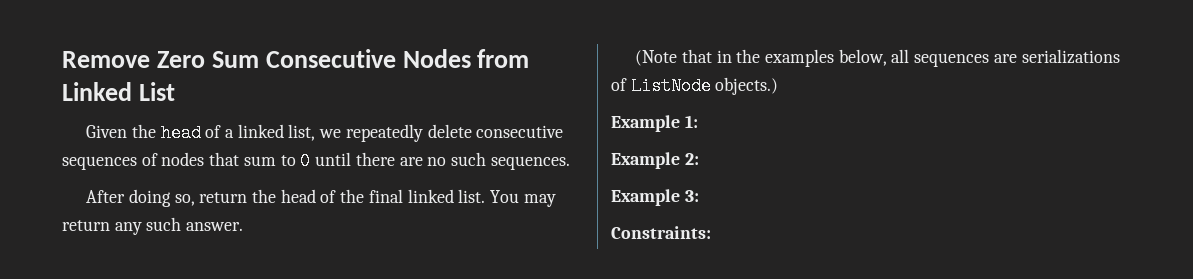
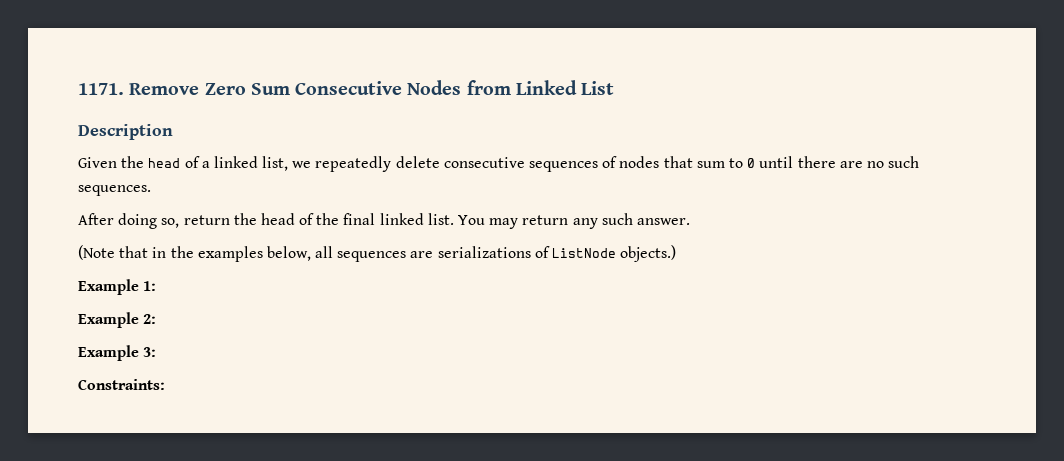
+ 1171.
+ Description

